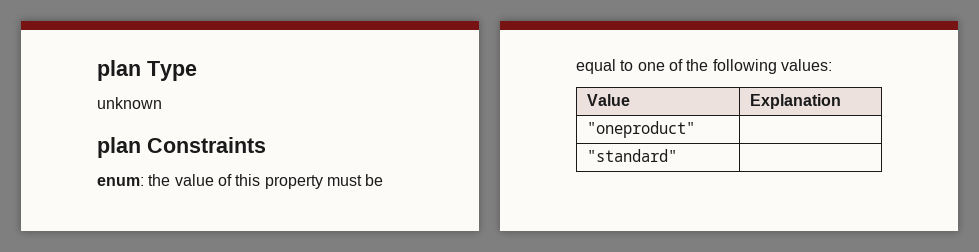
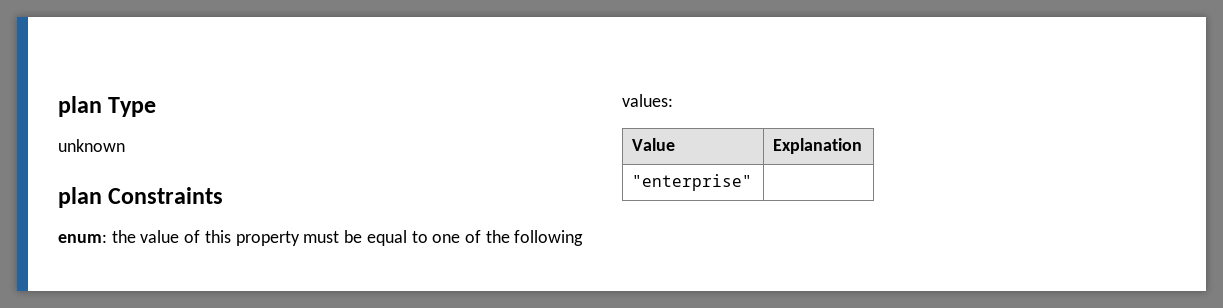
- "oneproduct" |
- "standard" |
+ "enterprise" |

